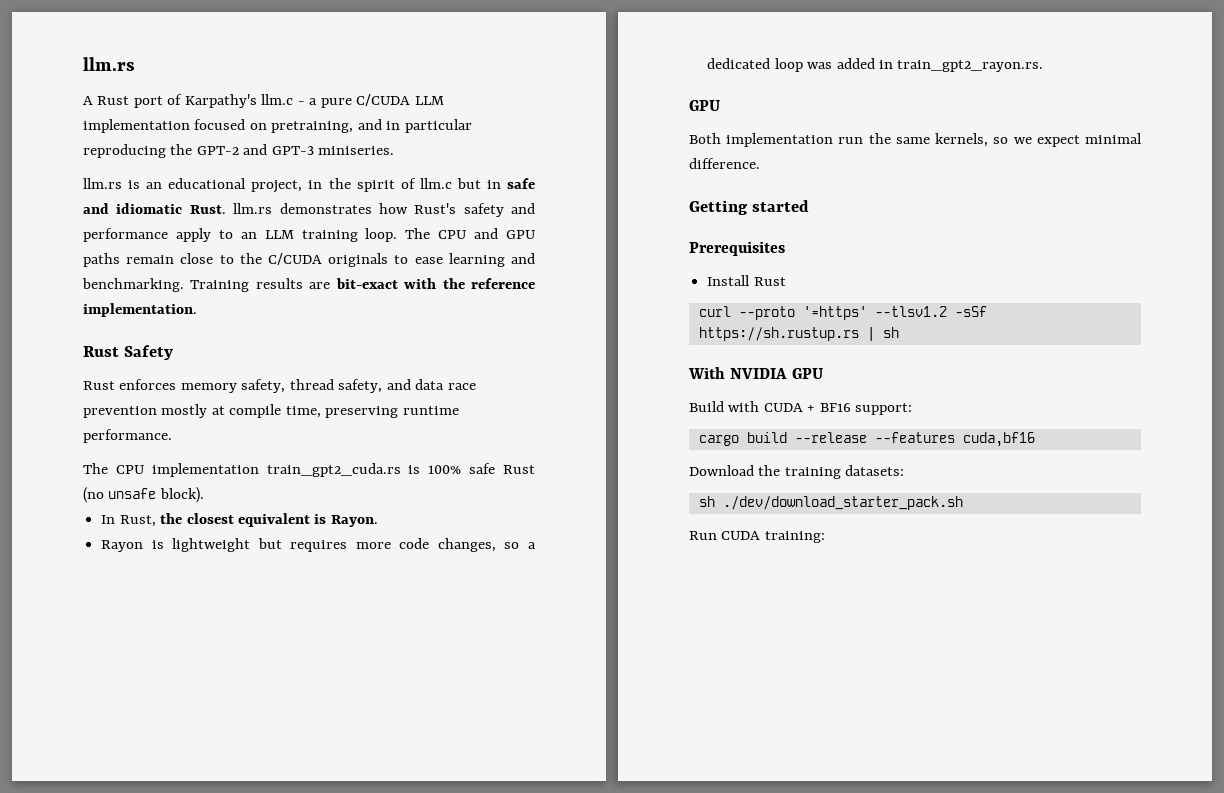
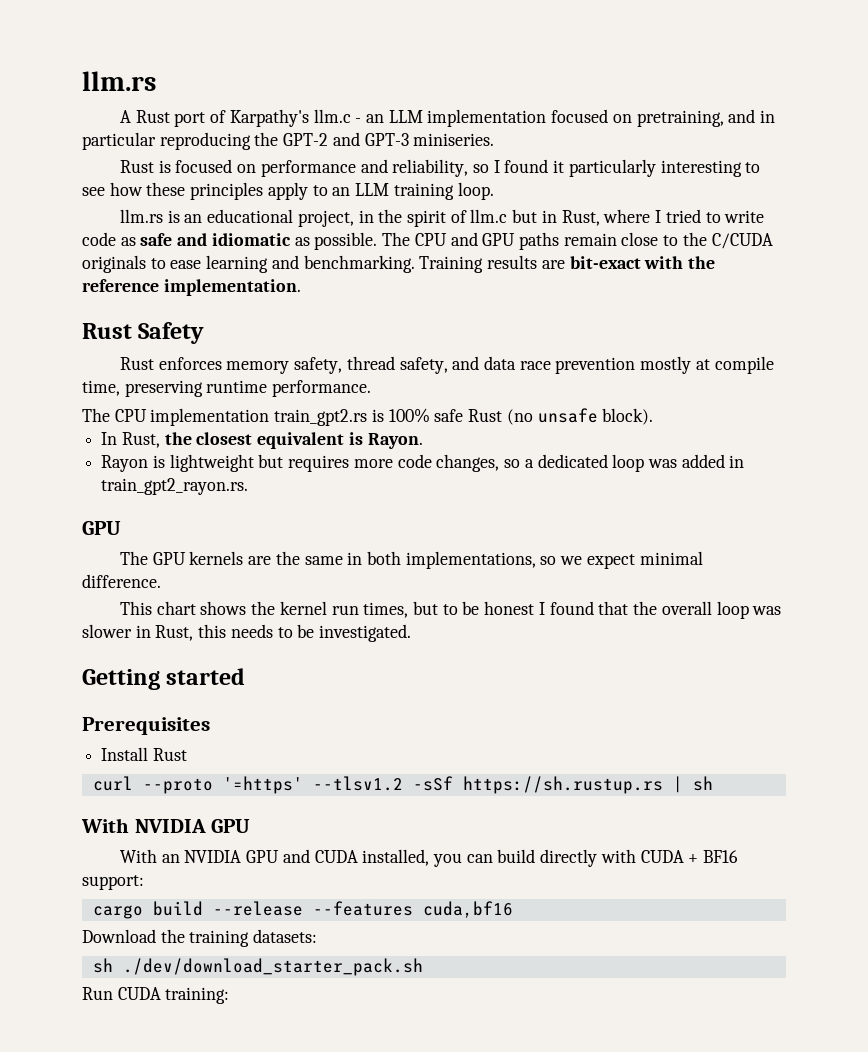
- A Rust port of Karpathy's llm.c - a pure C/CUDA LLM implementation focused on pretraining, and in particular reproducing the GPT-2 and GPT-3 miniseries.
+ A Rust port of Karpathy's llm.c - an LLM implementation focused on pretraining, and in particular reproducing the GPT-2 and GPT-3 miniseries.
+ Rust is focused on performance and reliability, so I found it particularly interesting to see how these principles apply to an LLM training loop.
- llm.rs is an educational project, in the spirit of llm.c but in safe and idiomatic Rust. llm.rs demonstrates how Rust's safety and performance apply to an LLM training loop.
+ llm.rs is an educational project, in the spirit of llm.c but in Rust, where I tried to write code as safe and idiomatic as possible.
- The CPU implementation train_gpt2_cuda.rs is 100% safe Rust (no unsafe block).
+ The CPU implementation train_gpt2.rs is 100% safe Rust (no unsafe block).
- Both implementation run the same kernels, so we expect minimal difference.
+ The GPU kernels are the same in both implementations, so we expect minimal difference.
+ This chart shows the kernel run times, but to be honest I found that the overall loop was slower in Rust, this needs to be investigated.
- Build with CUDA + BF16 support:
+ With an NVIDIA GPU and CUDA installed, you can build directly with CUDA + BF16 support:

